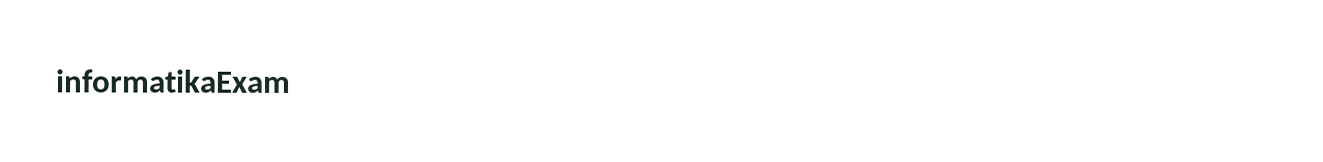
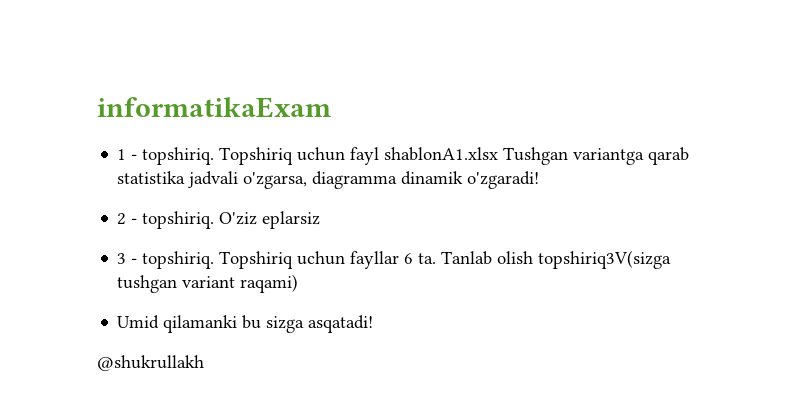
+ 1 - topshiriq. Topshiriq uchun fayl shablonA1.xlsx Tushgan variantga qarab statistika jadvali o'zgarsa, diagramma dinamik o'zgaradi!
+ 2 - topshiriq. O'ziz eplarsiz
+ 3 - topshiriq. Topshiriq uchun fayllar 6 ta. Tanlab olish topshiriq3V(sizga tushgan variant raqami)
+ Umid qilamanki bu sizga asqatadi!
+ @shukrullakh

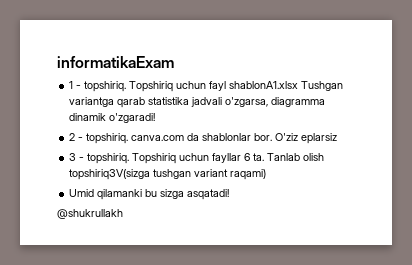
- 2 - topshiriq.
+ 2 - topshiriq. canva.com da shablonlar bor.

